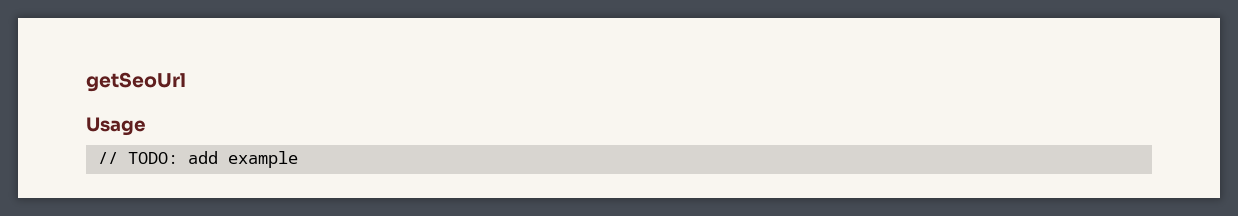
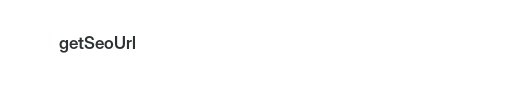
- Usage
- // TODO: add example

